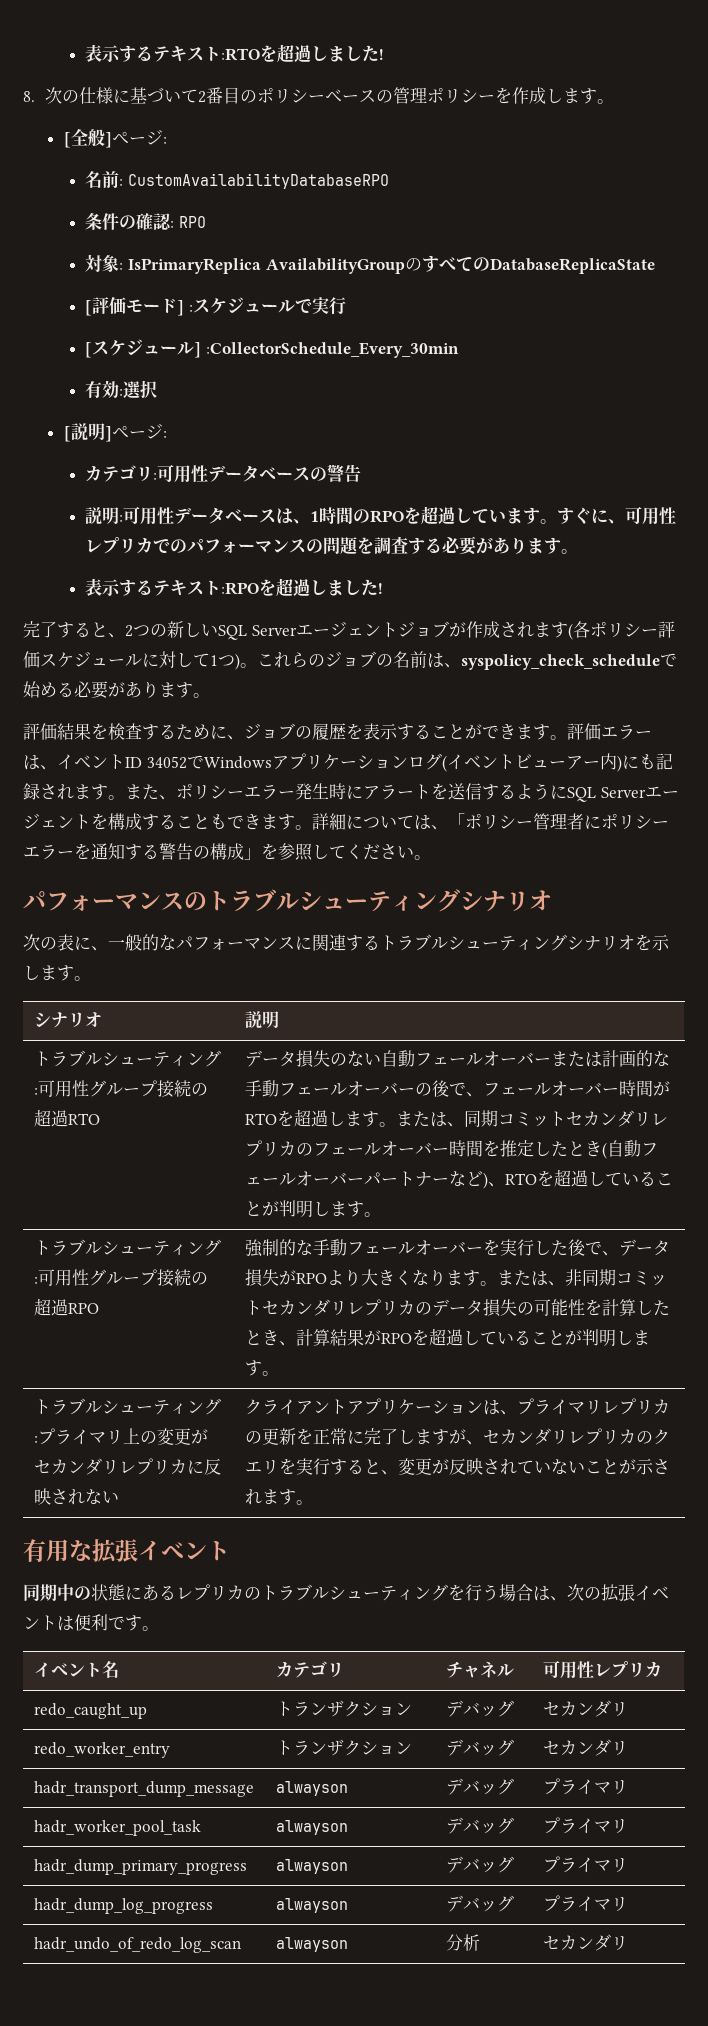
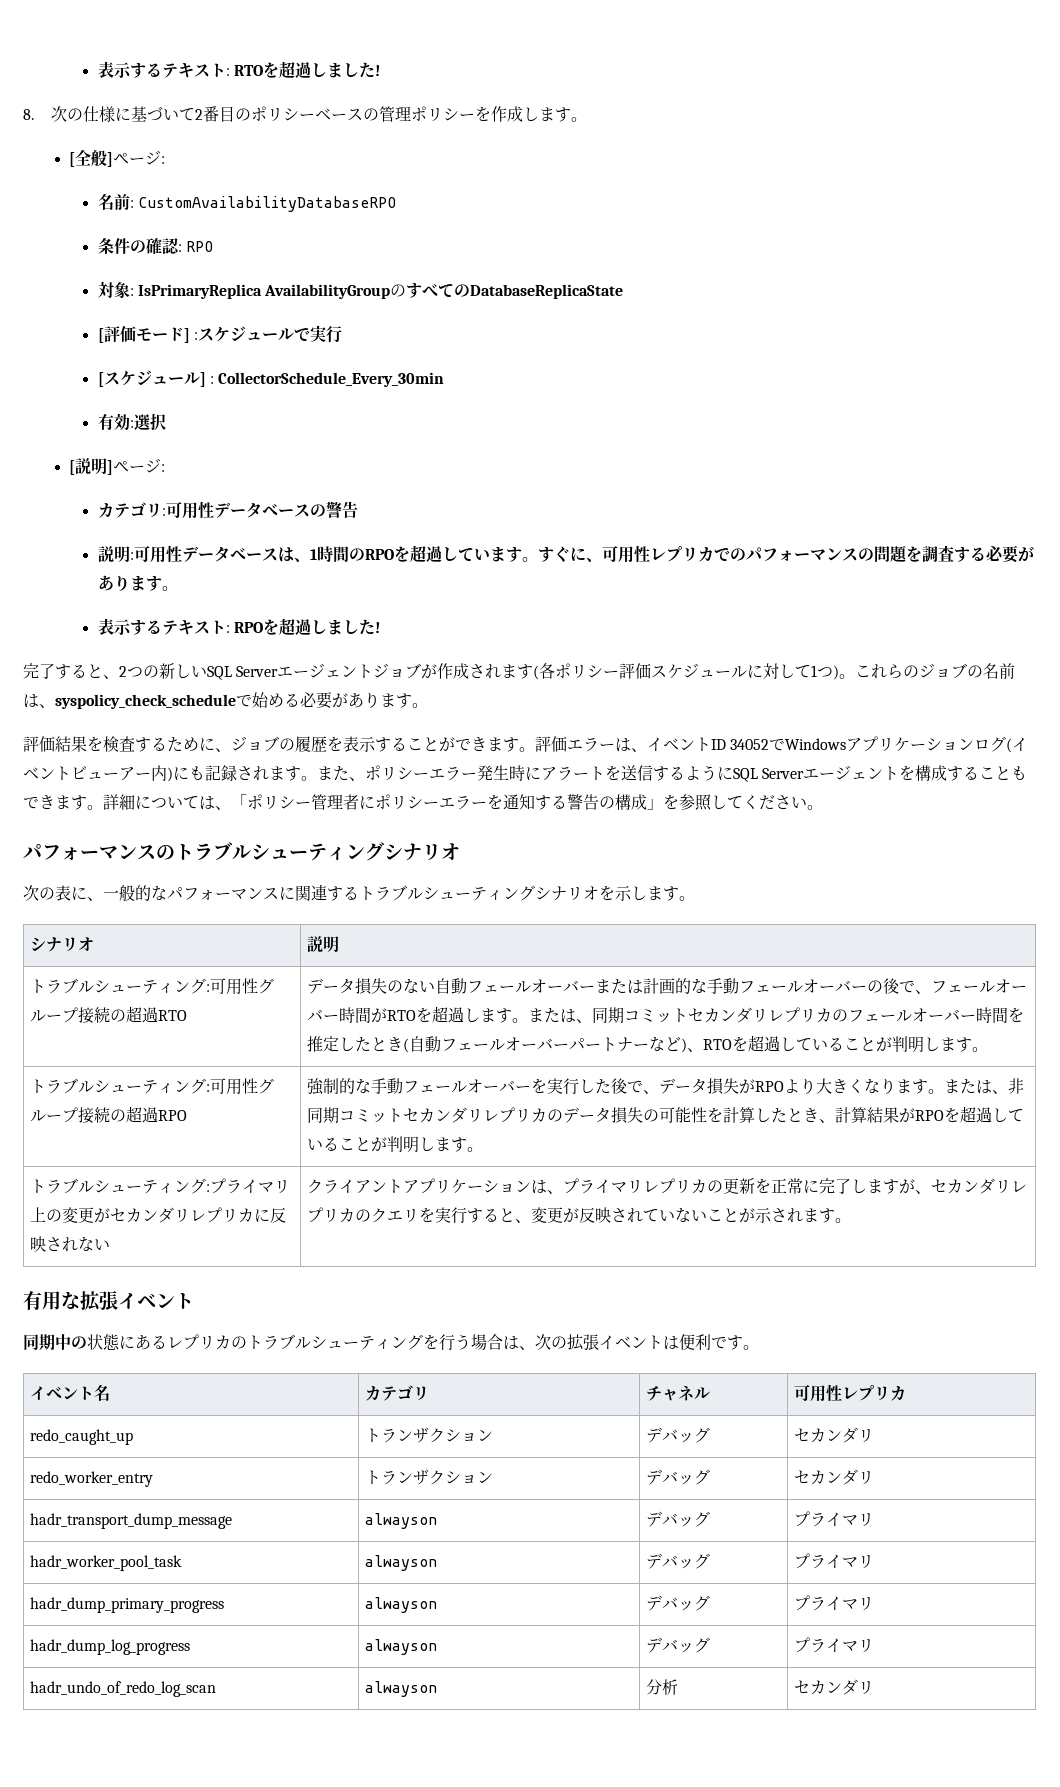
- 表示するテキスト:RTOを超過しました!
+ 表示するテキスト: RTOを超過しました!
- [スケジュール] :CollectorSchedule_Every_30min
+ [スケジュール] : CollectorSchedule_Every_30min
- 表示するテキスト:RPOを超過しました!
+ 表示するテキスト: RPOを超過しました!

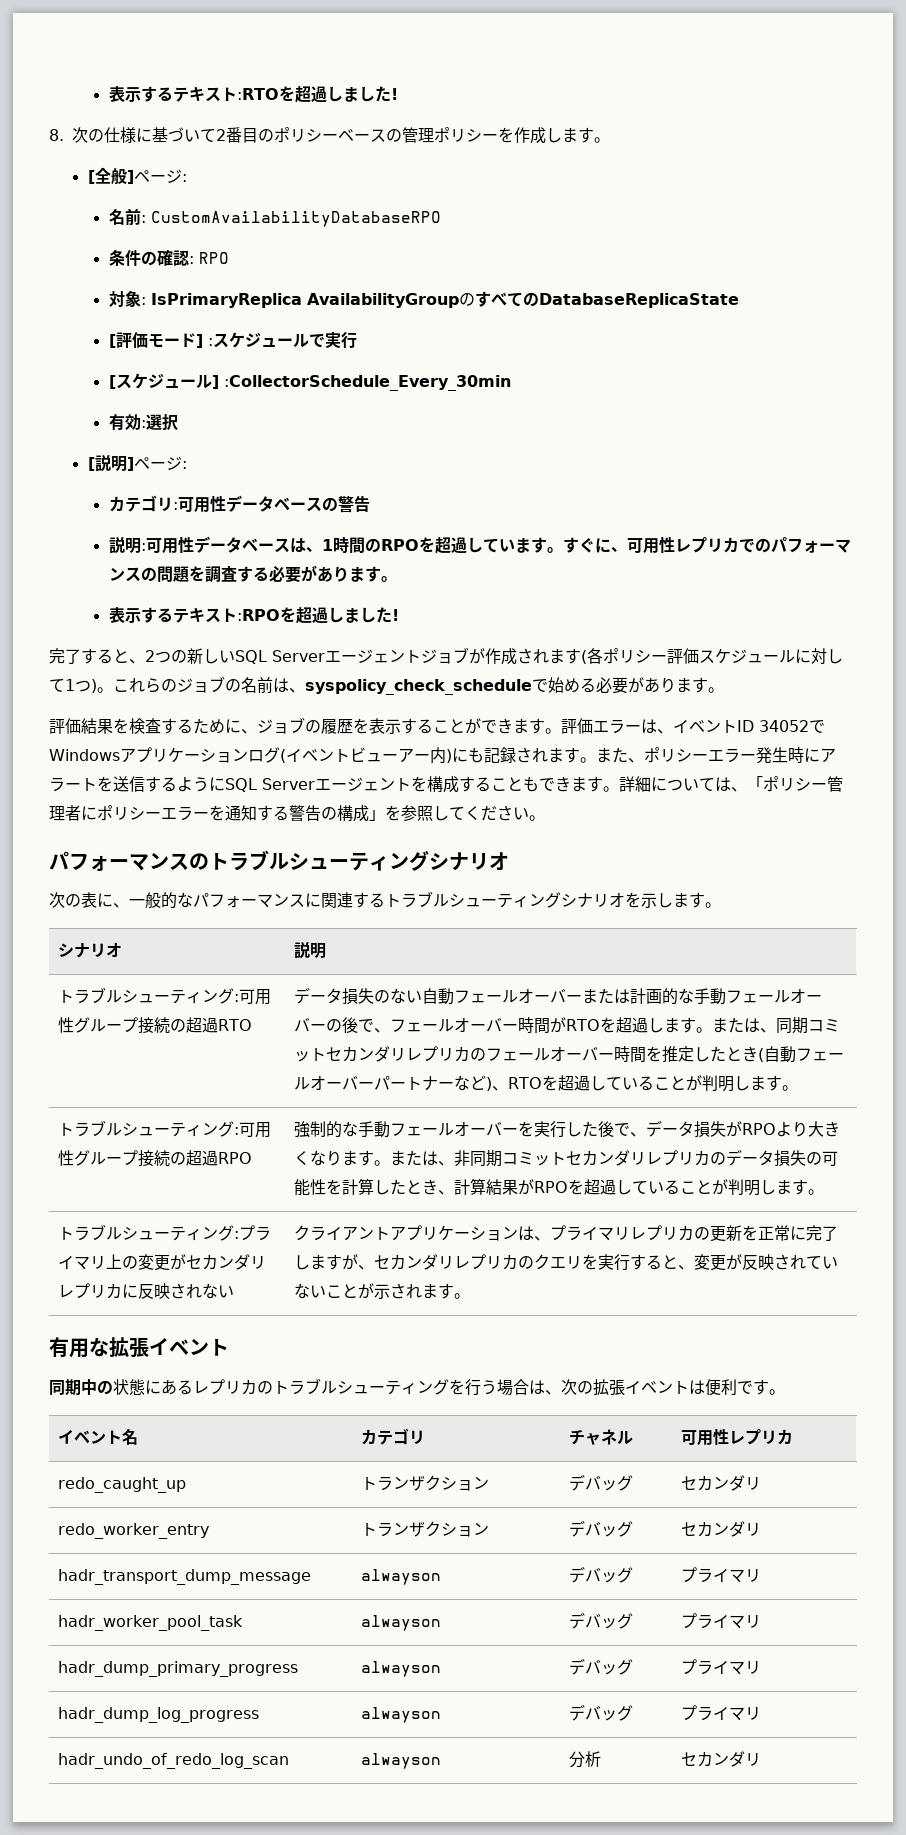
- 表示するテキスト: RTOを超過しました!
+ 表示するテキスト:RTOを超過しました!
- [スケジュール] : CollectorSchedule_Every_30min
+ [スケジュール] :CollectorSchedule_Every_30min
- 表示するテキスト: RPOを超過しました!
+ 表示するテキスト:RPOを超過しました!

